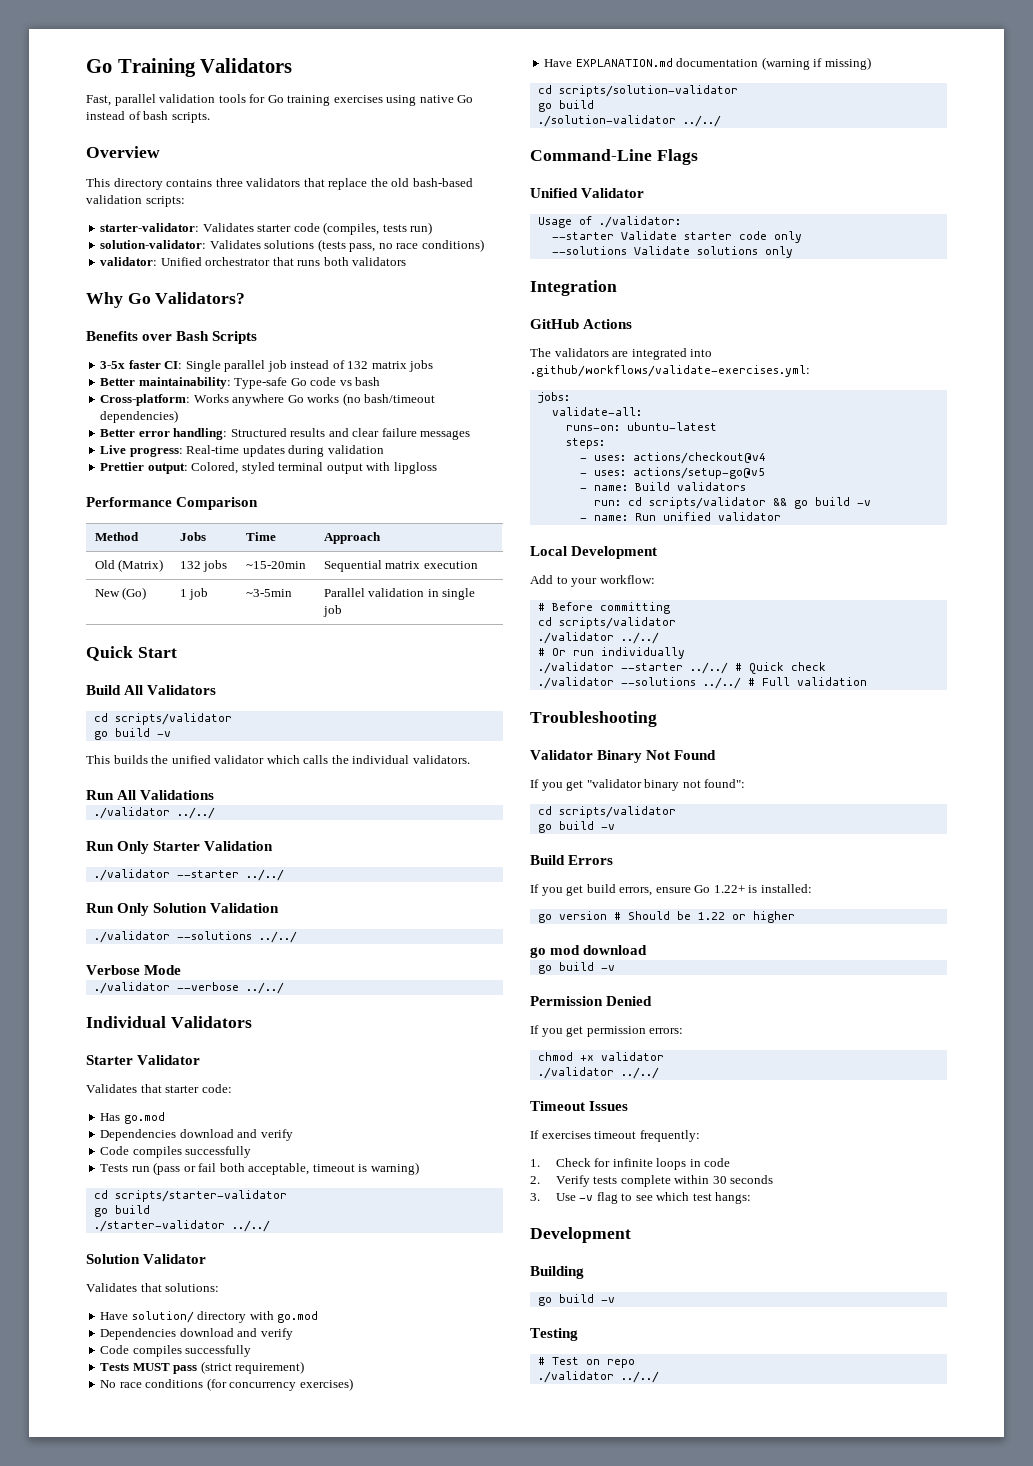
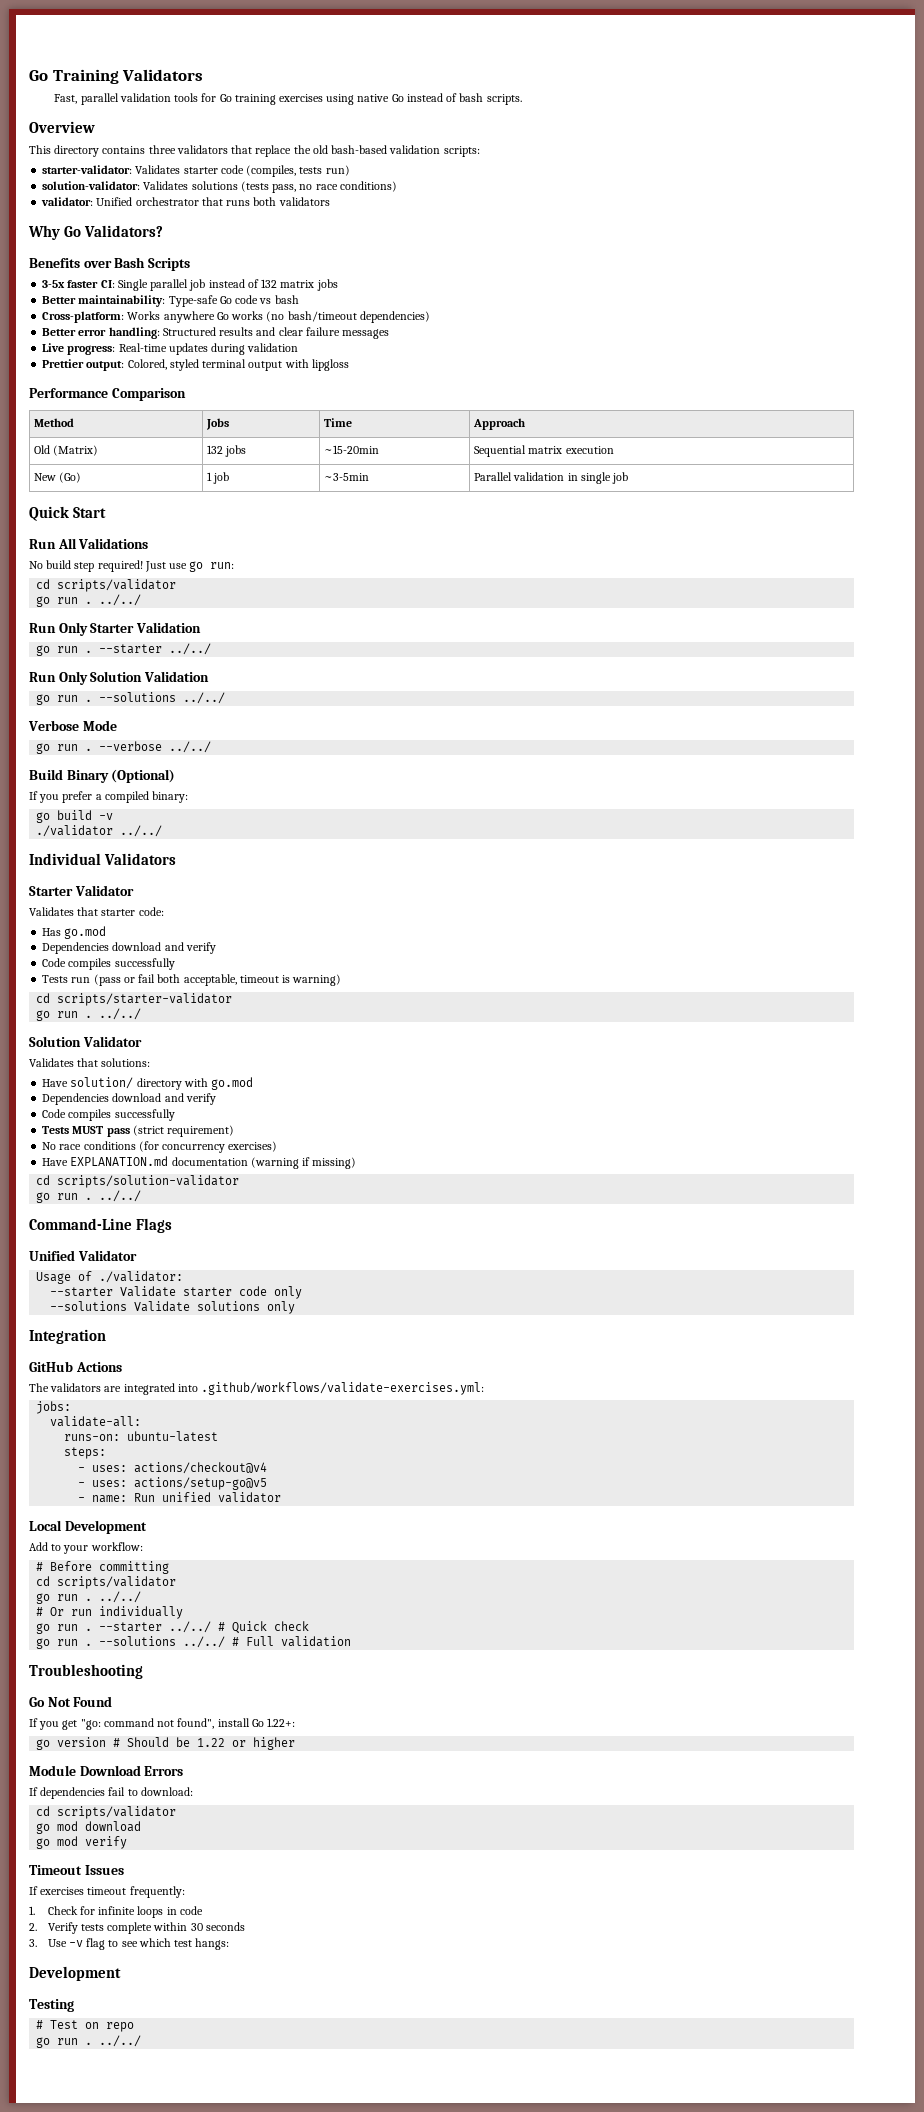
- Build All Validators
+ Run All Validations
+ No build step required! Just use go run:
  cd scripts/validator
- go build -v
- This builds the unified validator which calls the individual validators.
- Run All Validations
- ./validator ../../
+ go run . ../../
  Run Only Starter Validation
- ./validator --starter ../../
+ go run . --starter ../../
  Run Only Solution Validation
- ./validator --solutions ../../
+ go run . --solutions ../../
- ./validator --verbose ../../
+ go run . --verbose ../../
+ Build Binary (Optional)
+ If you prefer a compiled binary:
+ go build -v
+ ./validator ../../
  cd scripts/starter-validator
- go build
- ./starter-validator ../../
+ go run . ../../
  cd scripts/solution-validator
- go build
- ./solution-validator ../../
+ go run . ../../
- - name: Build validators
- run: cd scripts/validator && go build -v
  # Before committing
  cd scripts/validator
- ./validator ../../
+ go run . ../../
- ./validator --starter ../../ # Quick check
+ go run . --starter ../../ # Quick check
- ./validator --solutions ../../ # Full validation
+ go run . --solutions ../../ # Full validation
- Validator Binary Not Found
+ Go Not Found
- If you get "validator binary not found":
- cd scripts/validator
- go build -v
- Build Errors
- If you get build errors, ensure Go 1.22+ is installed:
+ If you get "go: command not found", install Go 1.22+:
+ Module Download Errors
+ If dependencies fail to download:
+ cd scripts/validator
  go mod download
- go build -v
- Permission Denied
- If you get permission errors:
- chmod +x validator
- ./validator ../../
+ go mod verify
- Building
- go build -v
  # Test on repo
- ./validator ../../
+ go run . ../../

